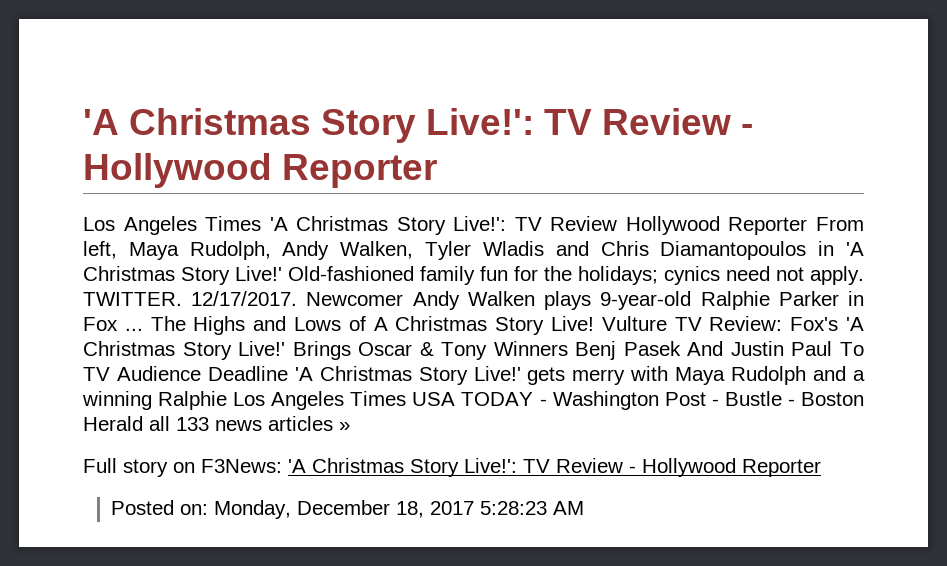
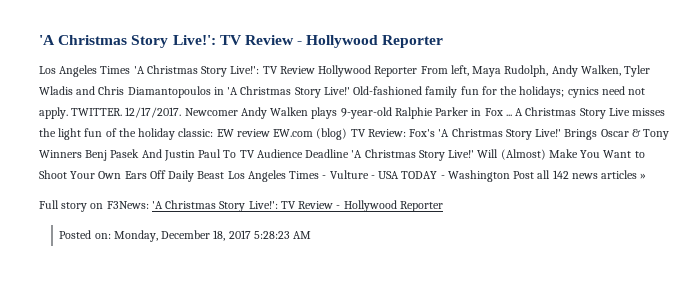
- The Highs and Lows of A Christmas Story Live! Vulture TV Review: Fox's 'A Christmas Story Live!'
+ A Christmas Story Live misses the light fun of the holiday classic: EW review EW.com (blog) TV Review: Fox's 'A Christmas Story Live!'
- Brings Oscar & Tony Winners Benj Pasek And Justin Paul To TV Audience Deadline 'A Christmas Story Live!' gets merry with Maya Rudolph and a winning Ralphie Los Angeles Times USA TODAY - Washington Post - Bustle - Boston Herald all 133 news articles »
+ Brings Oscar & Tony Winners Benj Pasek And Justin Paul To TV Audience Deadline 'A Christmas Story Live!' Will (Almost) Make You Want to Shoot Your Own Ears Off Daily Beast Los Angeles Times - Vulture - USA TODAY - Washington Post all 142 news articles »

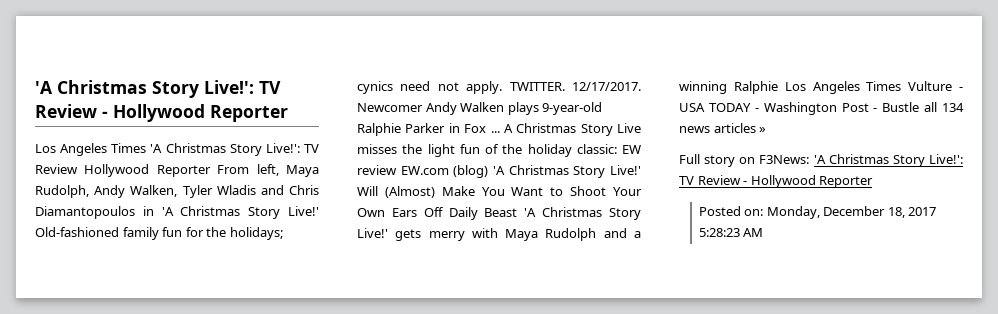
- A Christmas Story Live misses the light fun of the holiday classic: EW review EW.com (blog) TV Review: Fox's 'A Christmas Story Live!' Brings Oscar & Tony Winners Benj Pasek And Justin Paul To TV Audience Deadline 'A Christmas Story Live!'
+ A Christmas Story Live misses the light fun of the holiday classic: EW review EW.com (blog) 'A Christmas Story Live!'
- Will (Almost) Make You Want to Shoot Your Own Ears Off Daily Beast Los Angeles Times - Vulture - USA TODAY - Washington Post all 142 news articles »
+ Will (Almost) Make You Want to Shoot Your Own Ears Off Daily Beast 'A Christmas Story Live!' gets merry with Maya Rudolph and a winning Ralphie Los Angeles Times Vulture - USA TODAY - Washington Post - Bustle all 134 news articles »

